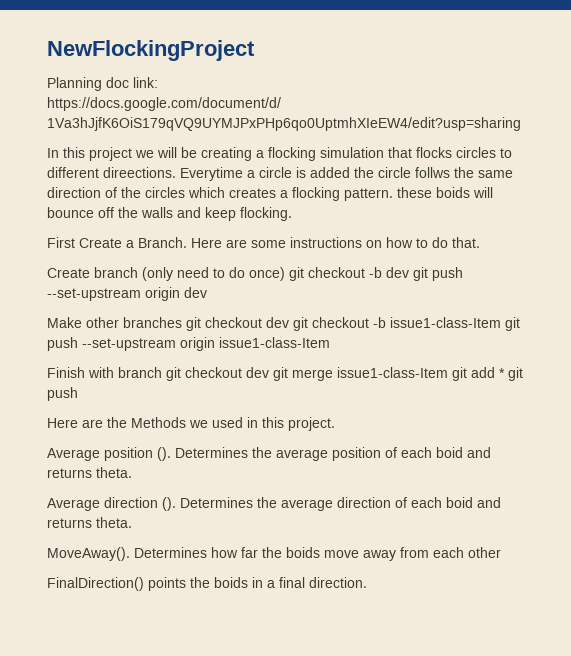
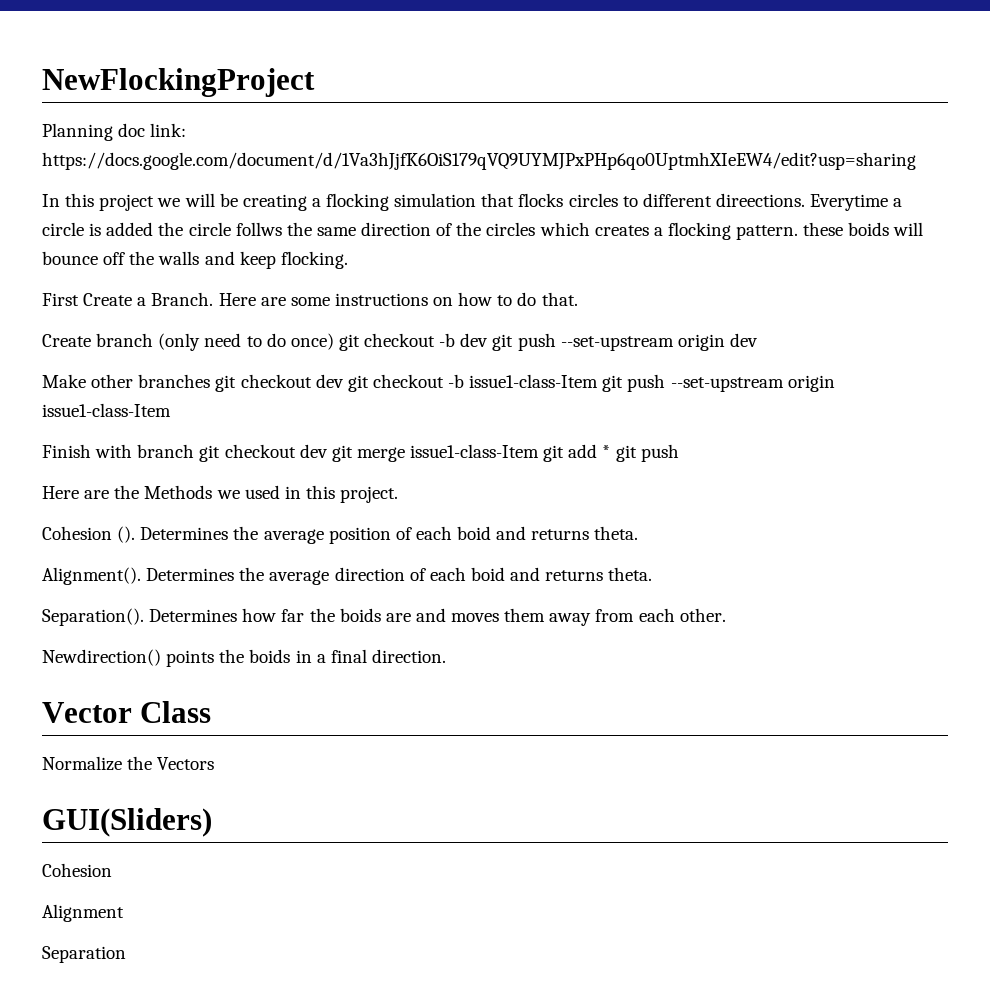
- Average position ().
+ Cohesion ().
- Average direction ().
+ Alignment().
- MoveAway().
+ Separation().
- Determines how far the boids move away from each other
- FinalDirection() points the boids in a final direction.
+ Determines how far the boids are and moves them away from each other.
+ Newdirection() points the boids in a final direction.
+ Vector Class
+ Normalize the Vectors
+ GUI(Sliders)
+ Cohesion
+ Alignment
+ Separation

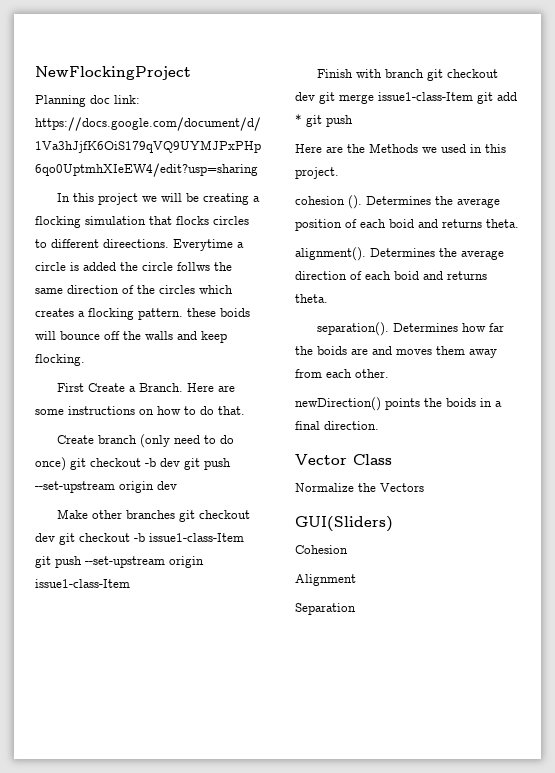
- Cohesion ().
+ cohesion ().
- Alignment().
+ alignment().
- Separation().
+ separation().
- Newdirection() points the boids in a final direction.
+ newDirection() points the boids in a final direction.

